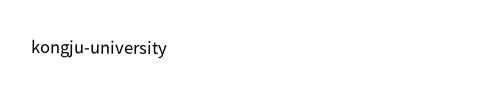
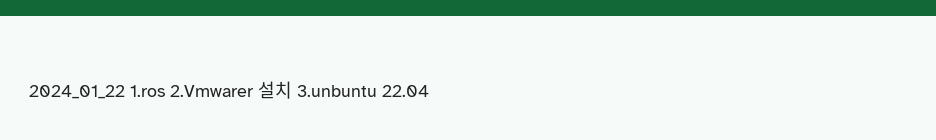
- kongju-university
+ 2024_01_22 1.ros 2.Vmwarer 설치 3.unbuntu 22.04

